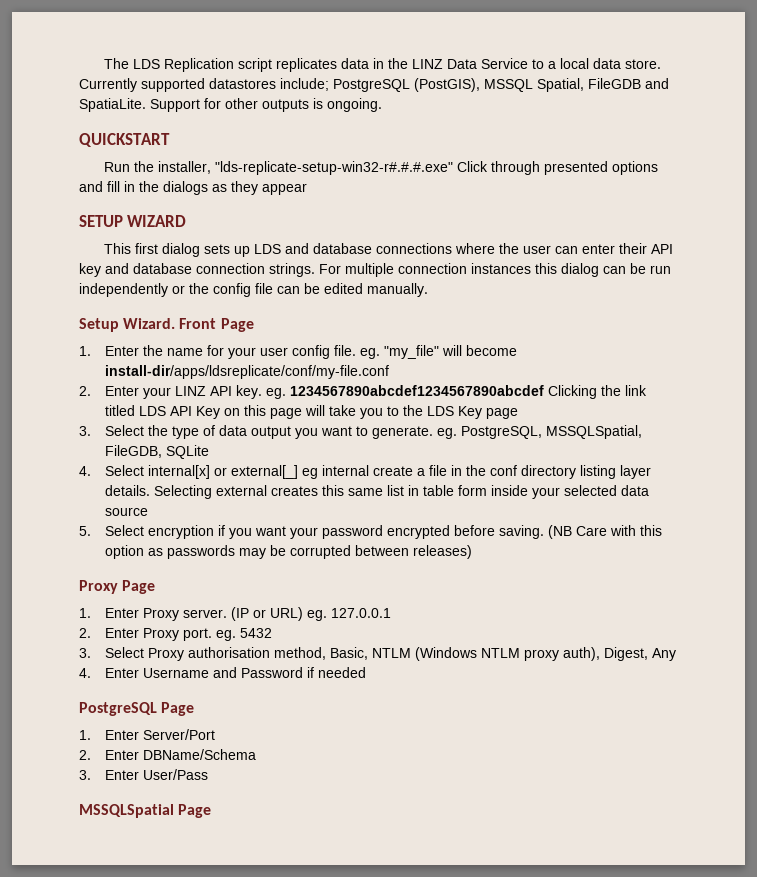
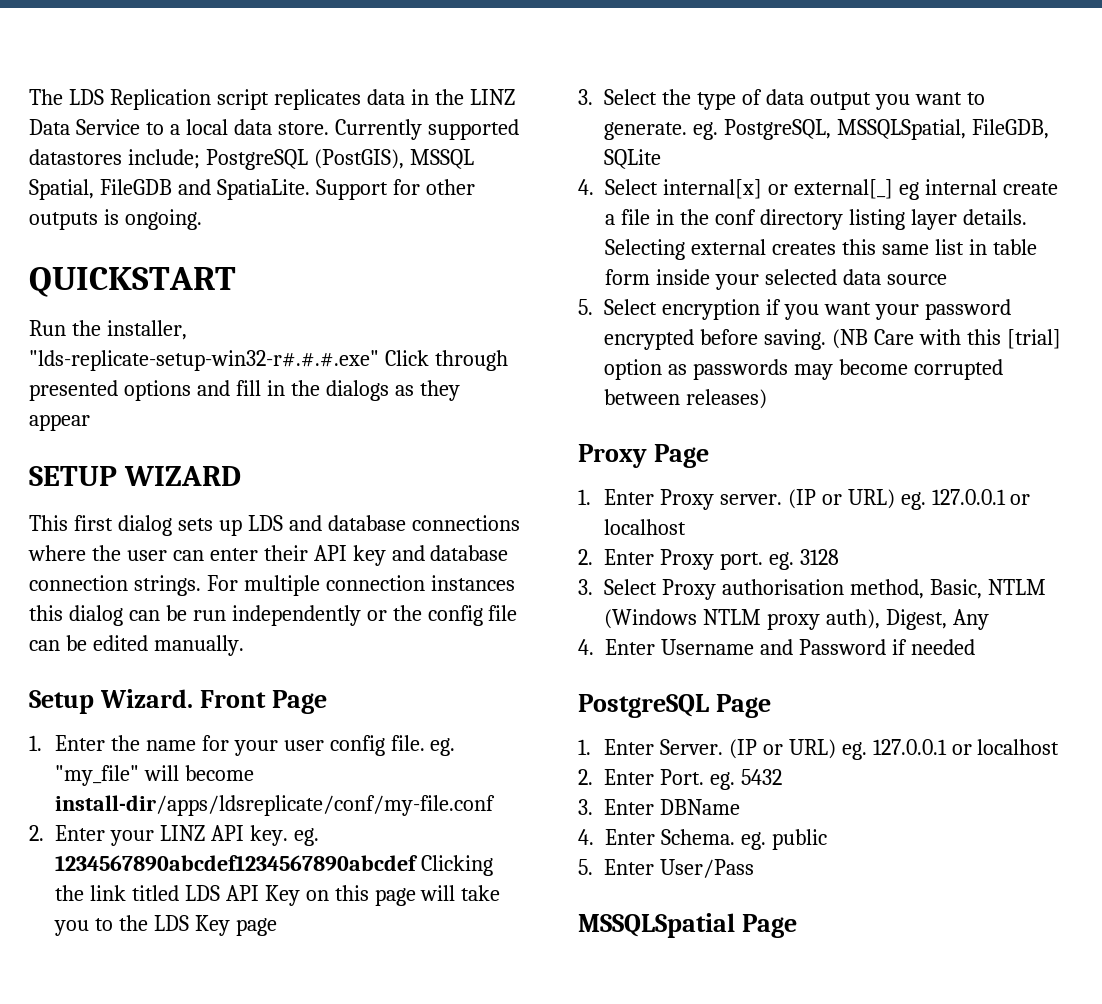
- (NB Care with this option as passwords may be corrupted between releases)
+ (NB Care with this [trial] option as passwords may become corrupted between releases)
- 1. Enter Proxy server. (IP or URL) eg. 127.0.0.1
+ 1. Enter Proxy server. (IP or URL) eg. 127.0.0.1 or localhost
- 2. Enter Proxy port. eg. 5432
+ 2. Enter Proxy port. eg. 3128
- 1. Enter Server/Port
- 2. Enter DBName/Schema
- 3. Enter User/Pass
+ 1. Enter Server. (IP or URL) eg. 127.0.0.1 or localhost
+ 2. Enter Port. eg. 5432
+ 3. Enter DBName
+ 4. Enter Schema. eg. public
+ 5. Enter User/Pass

